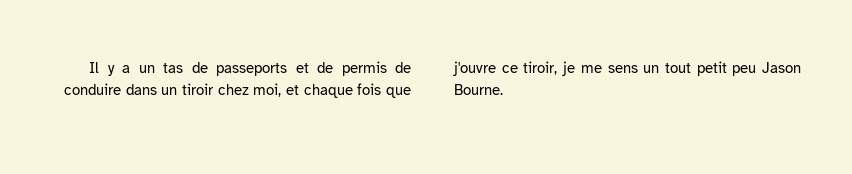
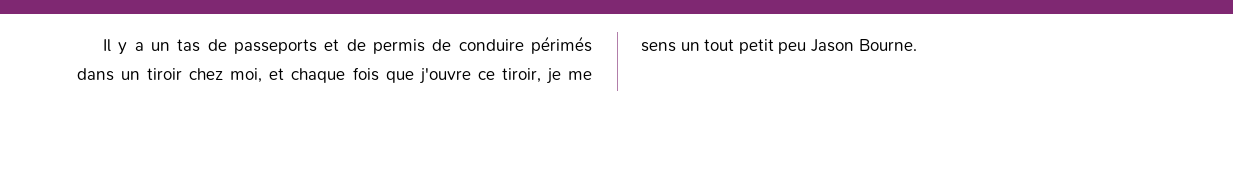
- Il y a un tas de passeports et de permis de conduire dans un tiroir chez moi, et chaque fois que j'ouvre ce tiroir, je me sens un tout petit peu Jason Bourne.
+ Il y a un tas de passeports et de permis de conduire périmés dans un tiroir chez moi, et chaque fois que j'ouvre ce tiroir, je me sens un tout petit peu Jason Bourne.

